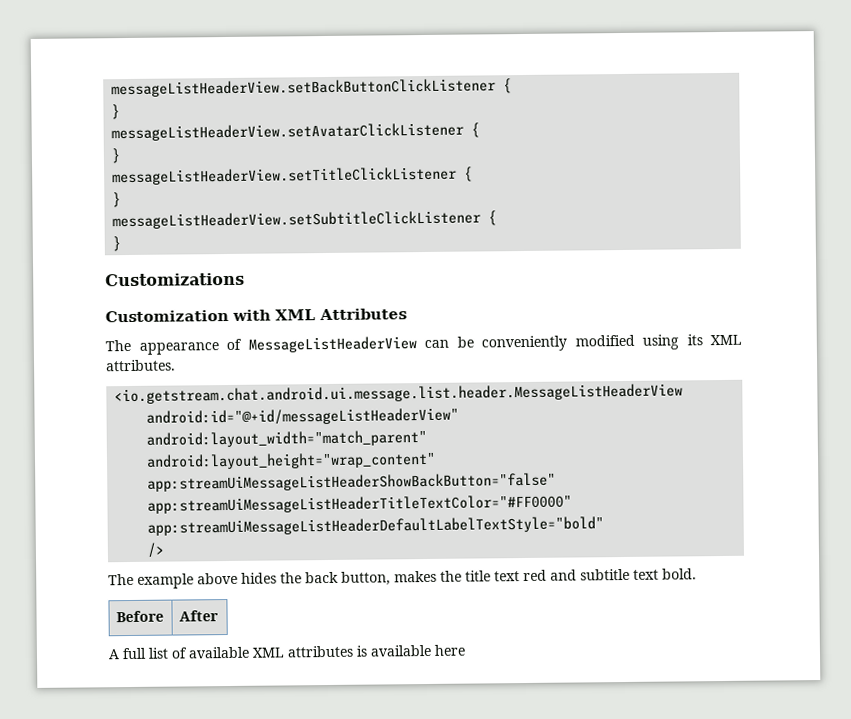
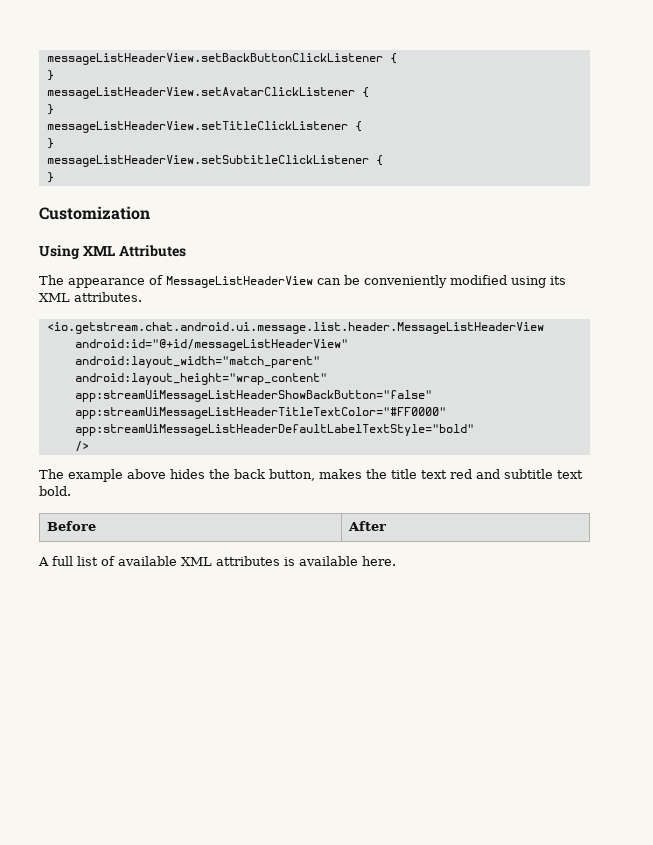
- Customizations
- Customization with XML Attributes
+ Customization
+ Using XML Attributes
- A full list of available XML attributes is available here
+ A full list of available XML attributes is available here.

